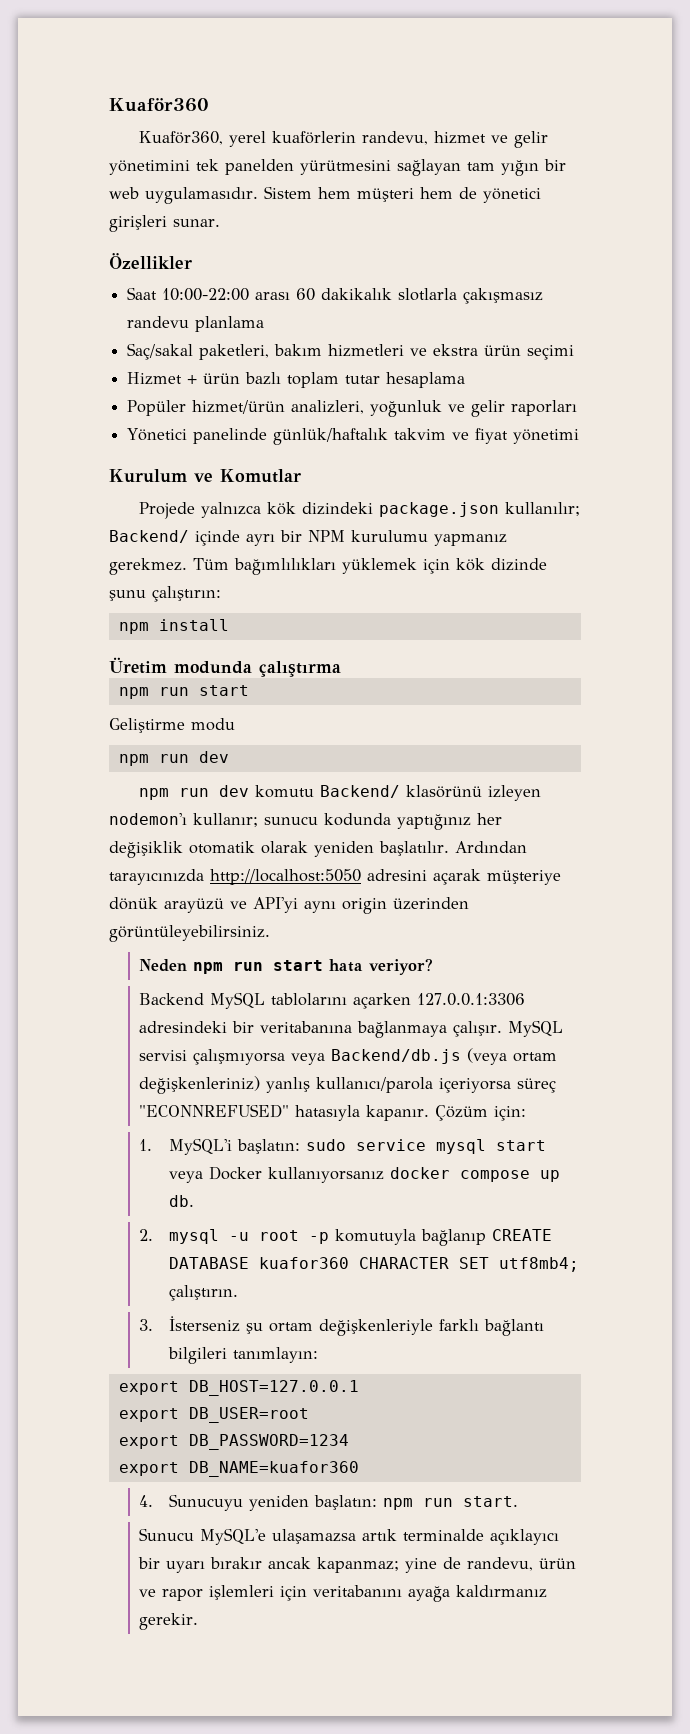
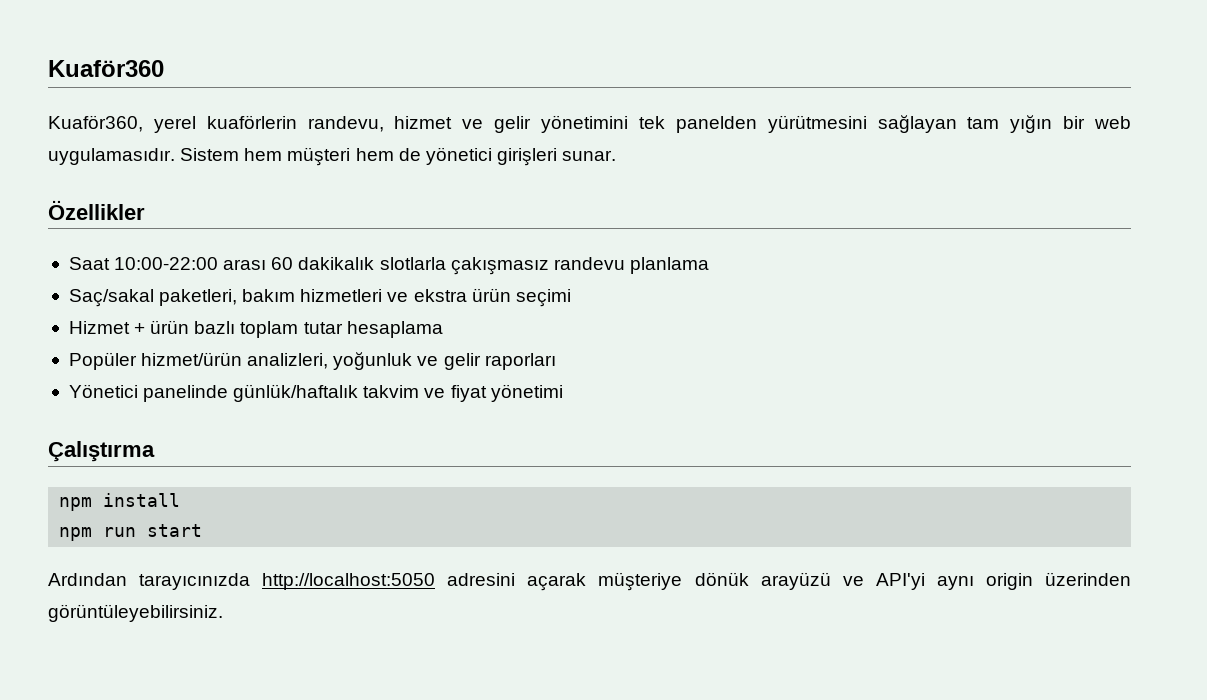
- Kurulum ve Komutlar
- Projede yalnızca kök dizindeki package.json kullanılır; Backend/ içinde ayrı bir NPM kurulumu yapmanız gerekmez. Tüm bağımlılıkları yüklemek için kök dizinde şunu çalıştırın:
+ Çalıştırma
- Üretim modunda çalıştırma
- Geliştirme modu
- npm run dev
- npm run dev komutu Backend/ klasörünü izleyen nodemon'ı kullanır; sunucu kodunda yaptığınız her değişiklik otomatik olarak yeniden başlatılır.
- Neden npm run start hata veriyor?
- Backend MySQL tablolarını açarken 127.0.0.1:3306 adresindeki bir veritabanına bağlanmaya çalışır. MySQL servisi çalışmıyorsa veya Backend/db.js (veya ortam değişkenleriniz) yanlış kullanıcı/parola içeriyorsa süreç "ECONNREFUSED" hatasıyla kapanır. Çözüm için:
- 1. MySQL'i başlatın: sudo service mysql start veya Docker kullanıyorsanız docker compose up db.
- 2. mysql -u root -p komutuyla bağlanıp CREATE DATABASE kuafor360 CHARACTER SET utf8mb4; çalıştırın.
- 3. İsterseniz şu ortam değişkenleriyle farklı bağlantı bilgileri tanımlayın:
- export DB_HOST=127.0.0.1
- export DB_USER=root
- export DB_PASSWORD=1234
- export DB_NAME=kuafor360
- 4. Sunucuyu yeniden başlatın: npm run start.
- Sunucu MySQL'e ulaşamazsa artık terminalde açıklayıcı bir uyarı bırakır ancak kapanmaz; yine de randevu, ürün ve rapor işlemleri için veritabanını ayağa kaldırmanız gerekir.

